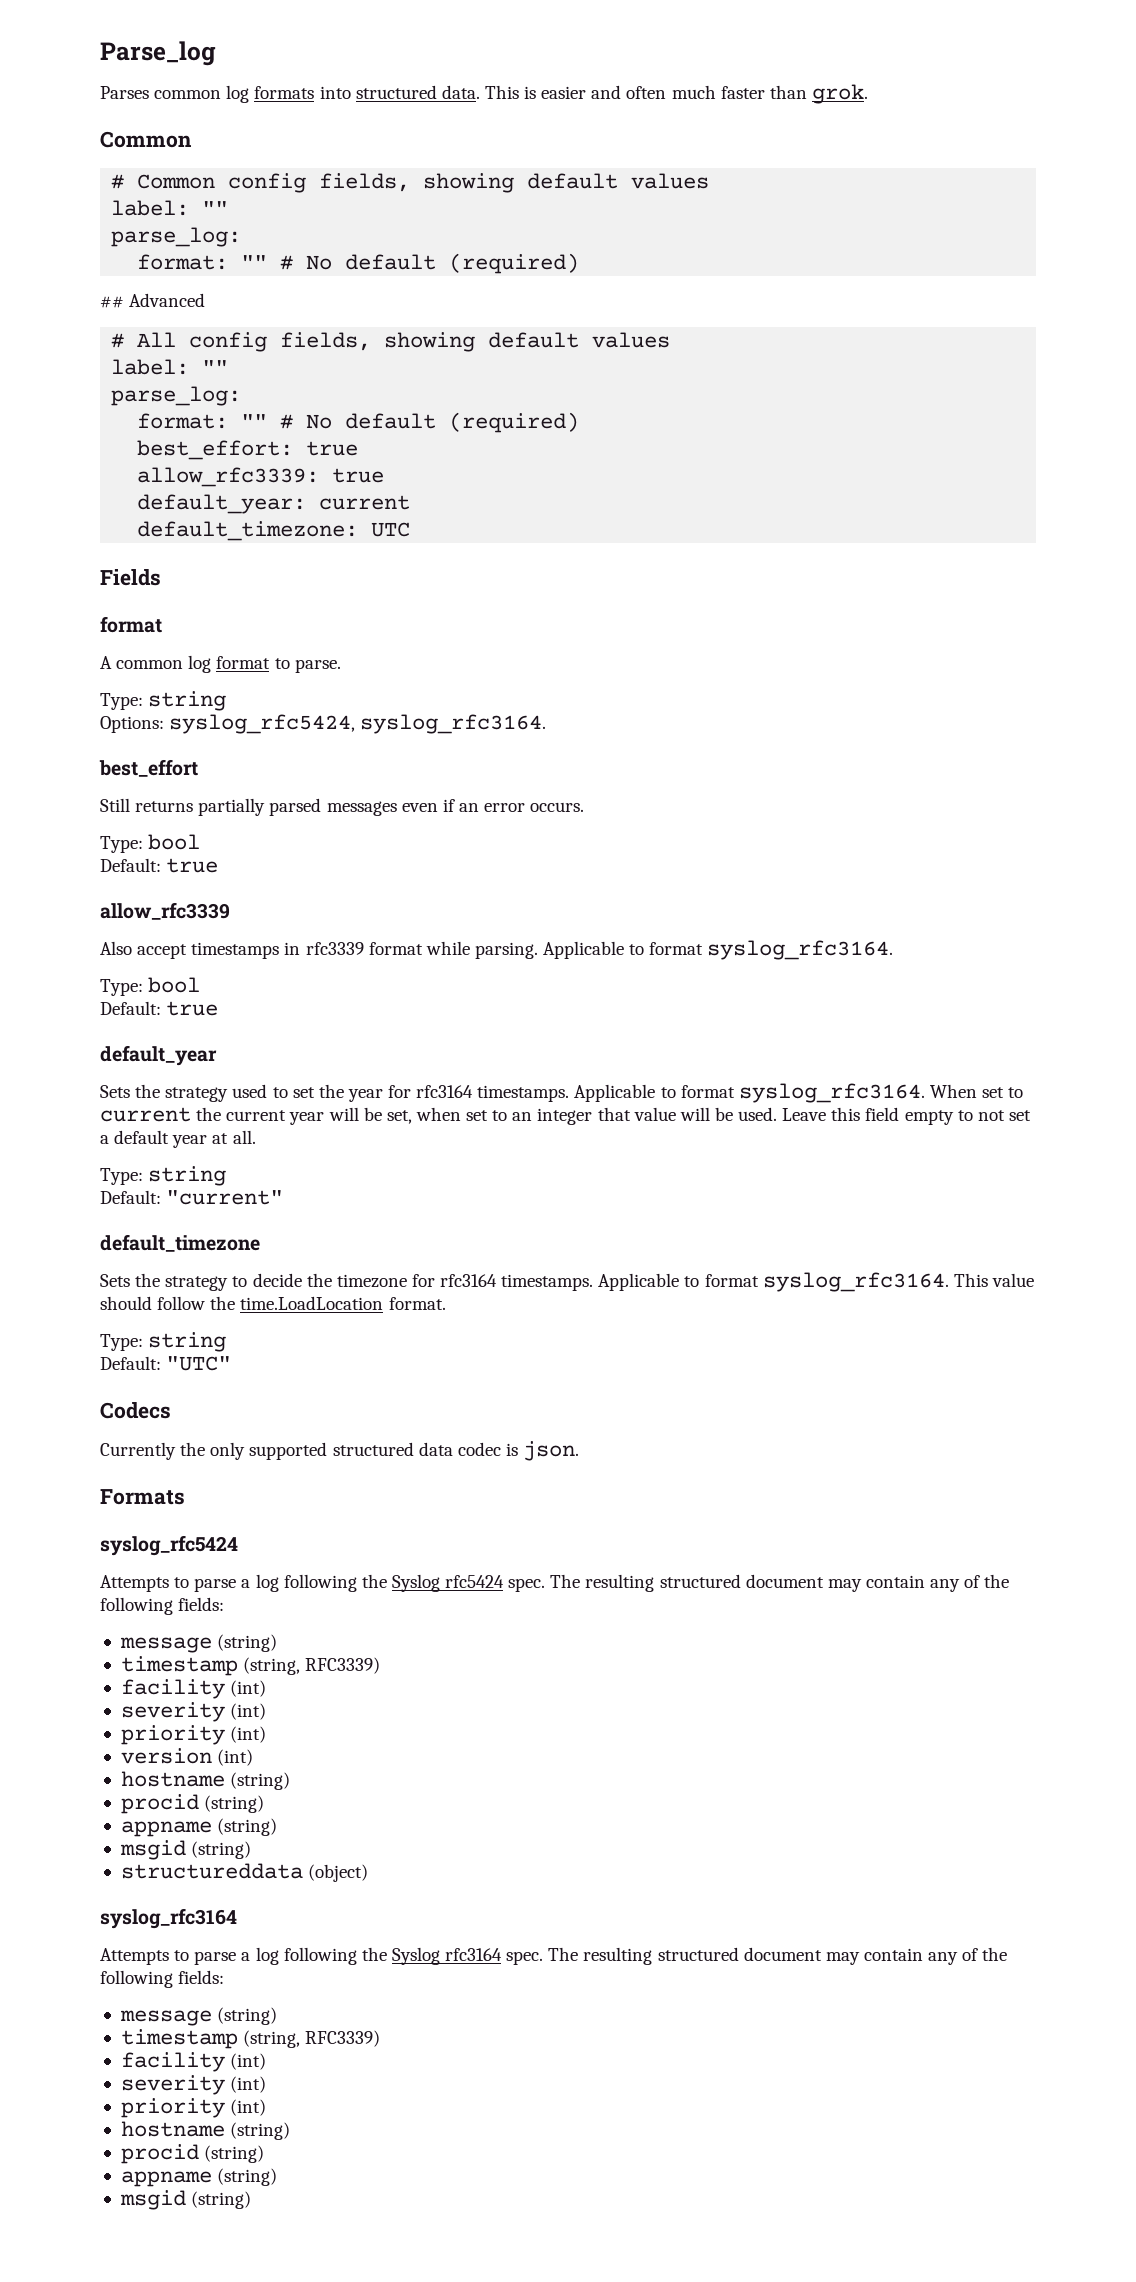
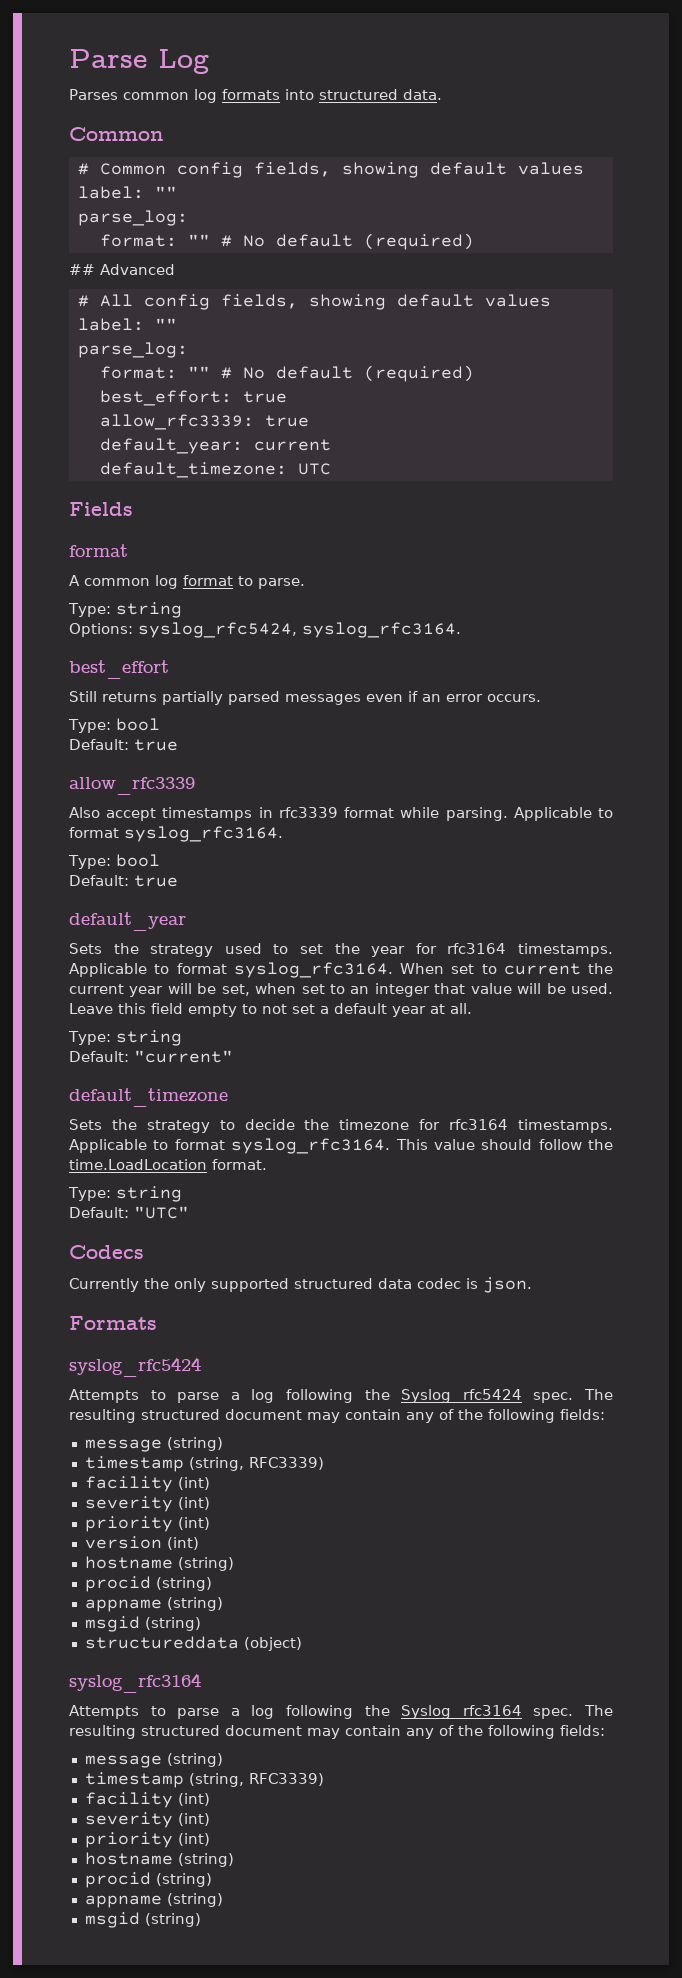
- Parse_log
+ Parse Log
- This is easier and often much faster than grok.

